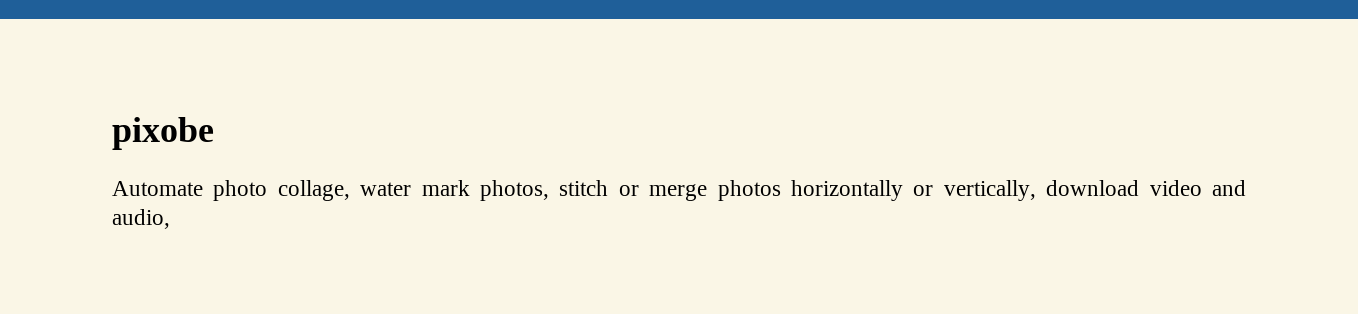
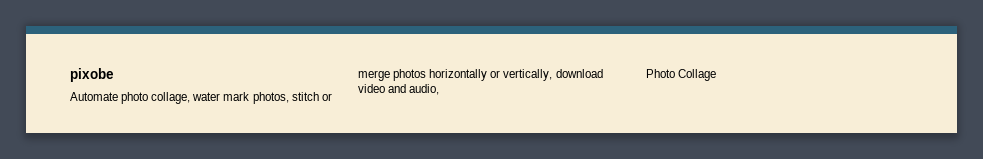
+ Photo Collage

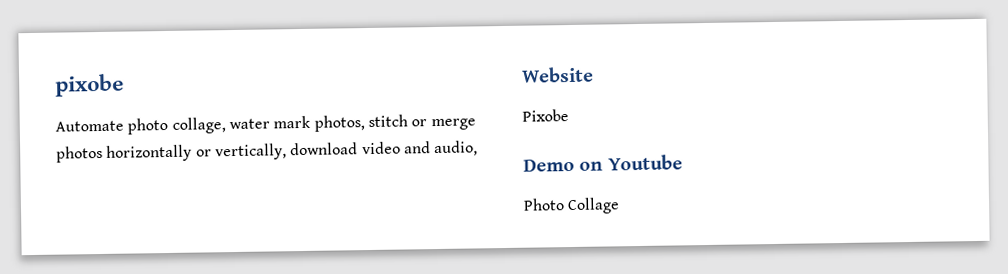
+ Website
+ Pixobe
+ Demo on Youtube

